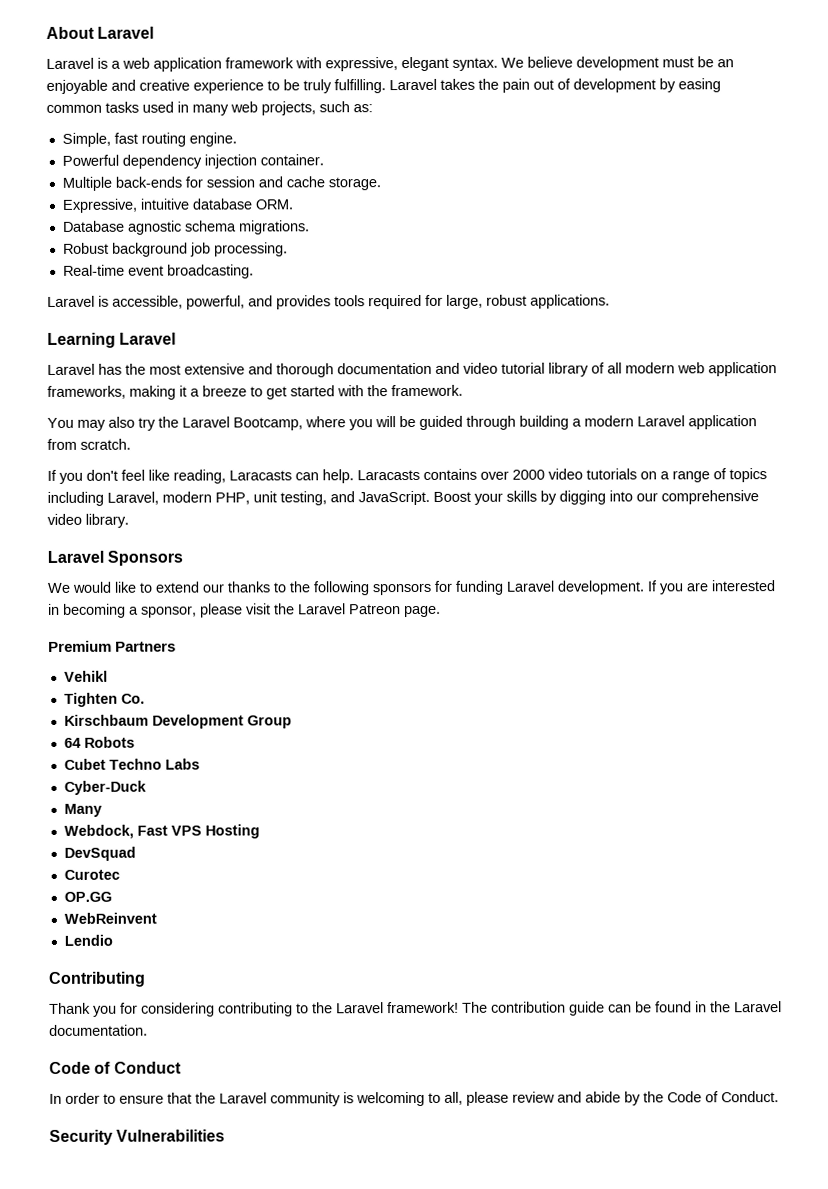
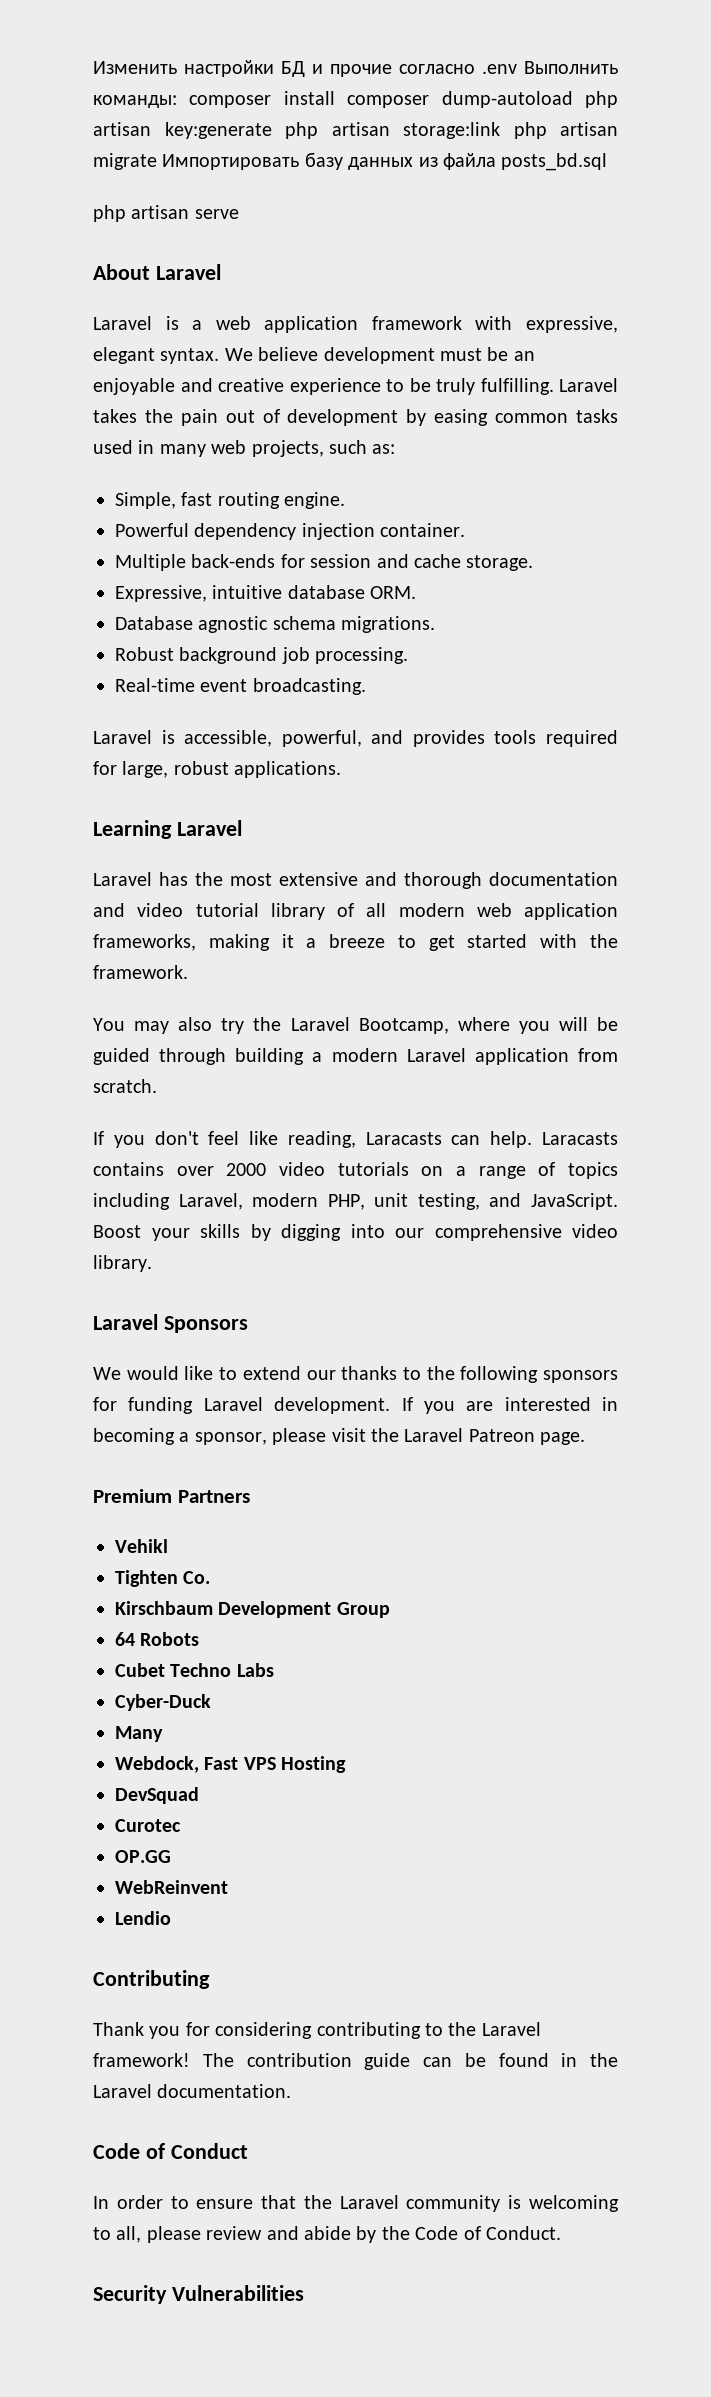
+ Изменить настройки БД и прочие согласно .env Выполнить команды: composer install composer dump-autoload php artisan key:generate php artisan storage:link php artisan migrate Импортировать базу данных из файла posts_bd.sql
+ php artisan serve

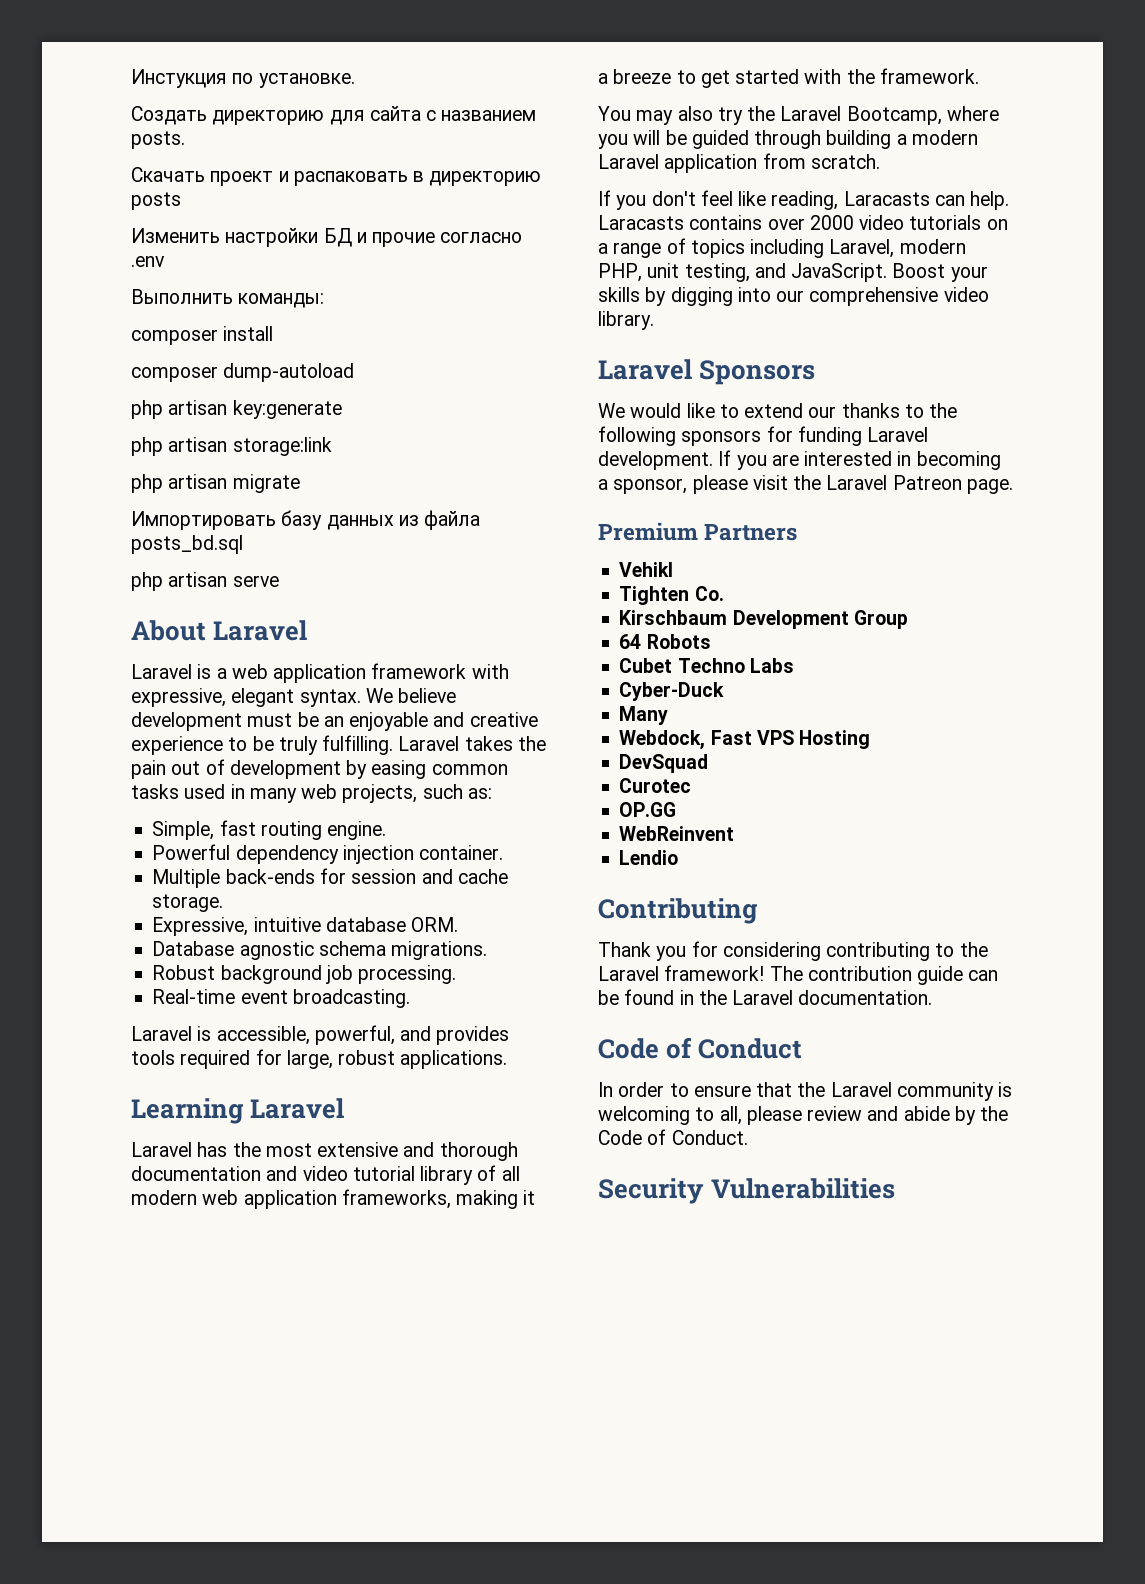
+ Инстукция по установке.
+ Создать директорию для сайта с названием posts.
+ Скачать проект и распаковать в директорию posts
- Изменить настройки БД и прочие согласно .env Выполнить команды: composer install composer dump-autoload php artisan key:generate php artisan storage:link php artisan migrate Импортировать базу данных из файла posts_bd.sql
+ Изменить настройки БД и прочие согласно .env
+ Выполнить команды:
+ composer install
+ composer dump-autoload
+ php artisan key:generate
+ php artisan storage:link
+ php artisan migrate
+ Импортировать базу данных из файла posts_bd.sql

